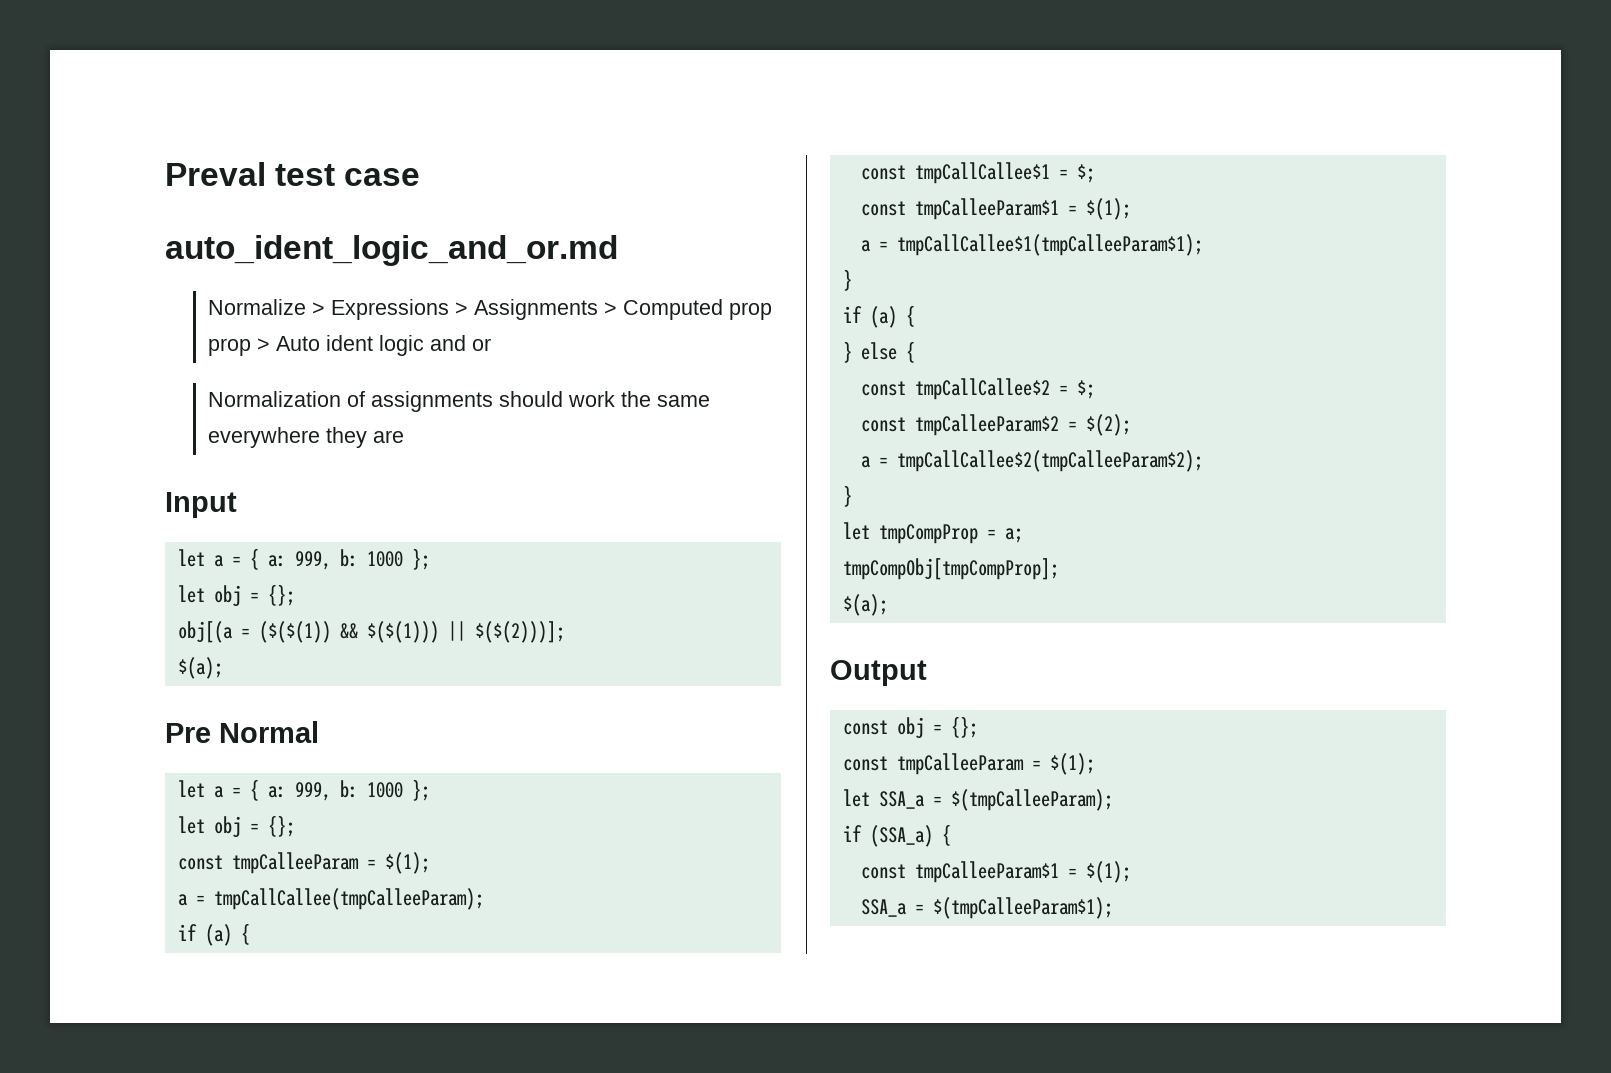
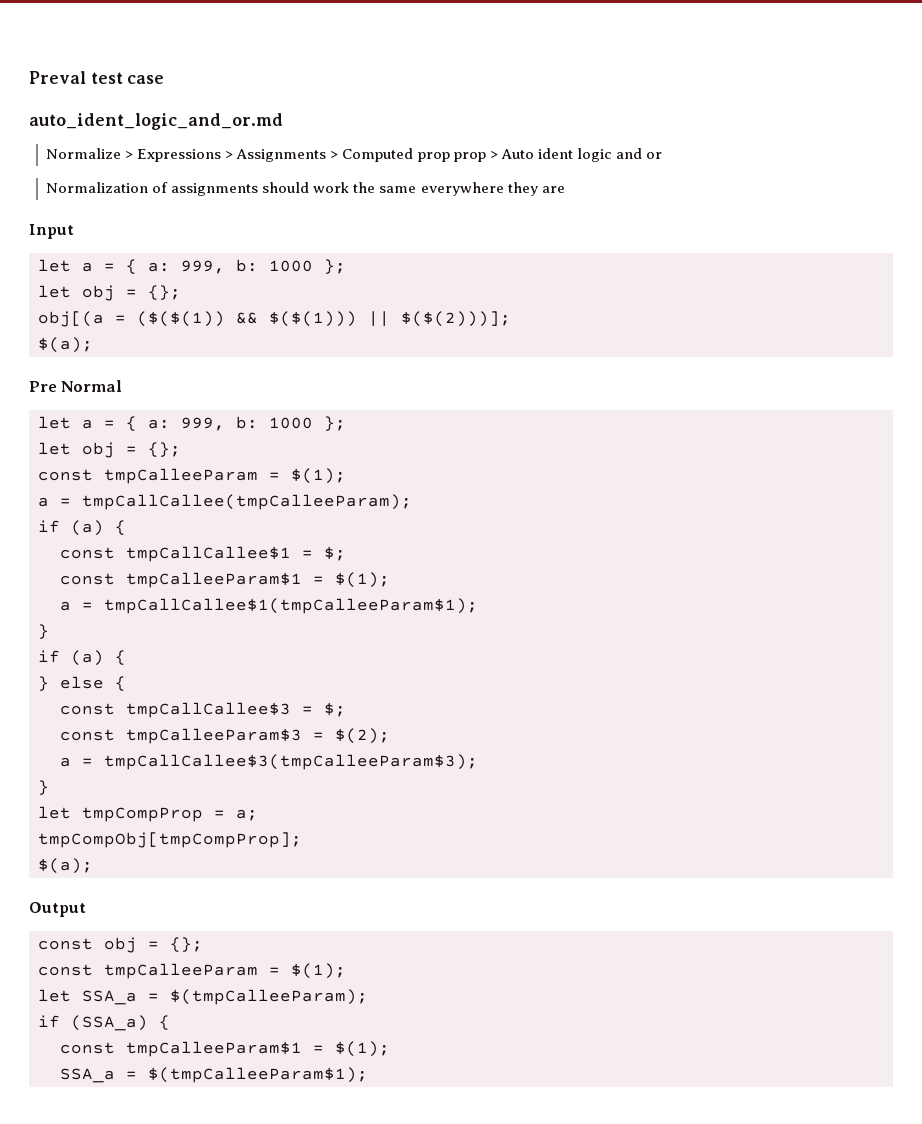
- const tmpCallCallee$2 = $;
- const tmpCalleeParam$2 = $(2);
+ const tmpCallCallee$3 = $;
+ const tmpCalleeParam$3 = $(2);
- a = tmpCallCallee$2(tmpCalleeParam$2);
+ a = tmpCallCallee$3(tmpCalleeParam$3);

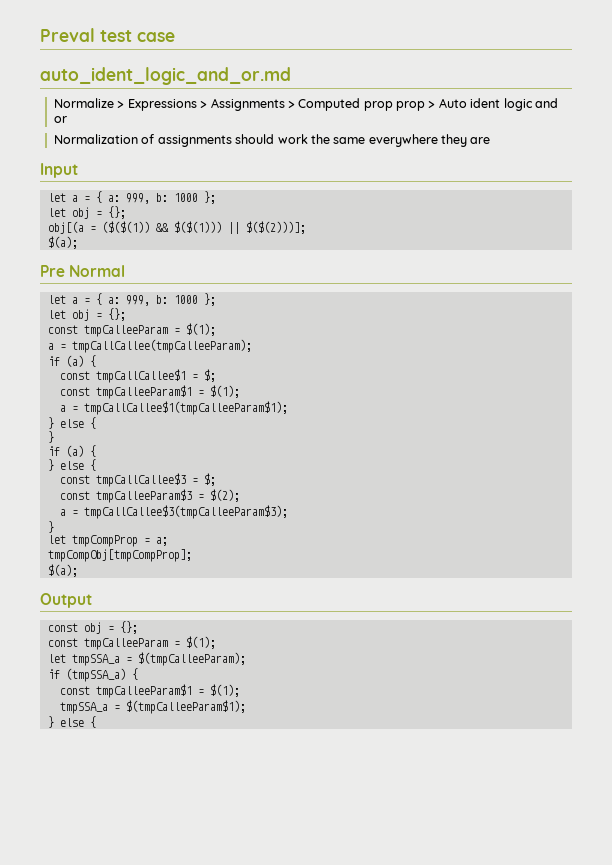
  a = tmpCallCallee$1(tmpCalleeParam$1);
+ } else {
- let SSA_a = $(tmpCalleeParam);
+ let tmpSSA_a = $(tmpCalleeParam);
- if (SSA_a) {
+ if (tmpSSA_a) {
- SSA_a = $(tmpCalleeParam$1);
+ tmpSSA_a = $(tmpCalleeParam$1);
+ } else {

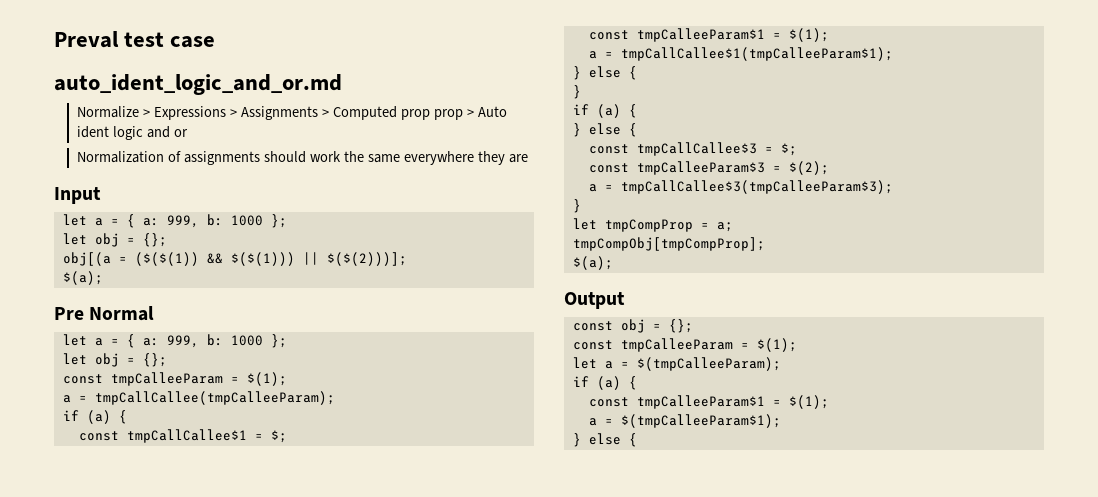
- let tmpSSA_a = $(tmpCalleeParam);
- if (tmpSSA_a) {
+ let a = $(tmpCalleeParam);
+ if (a) {
- tmpSSA_a = $(tmpCalleeParam$1);
+ a = $(tmpCalleeParam$1);

